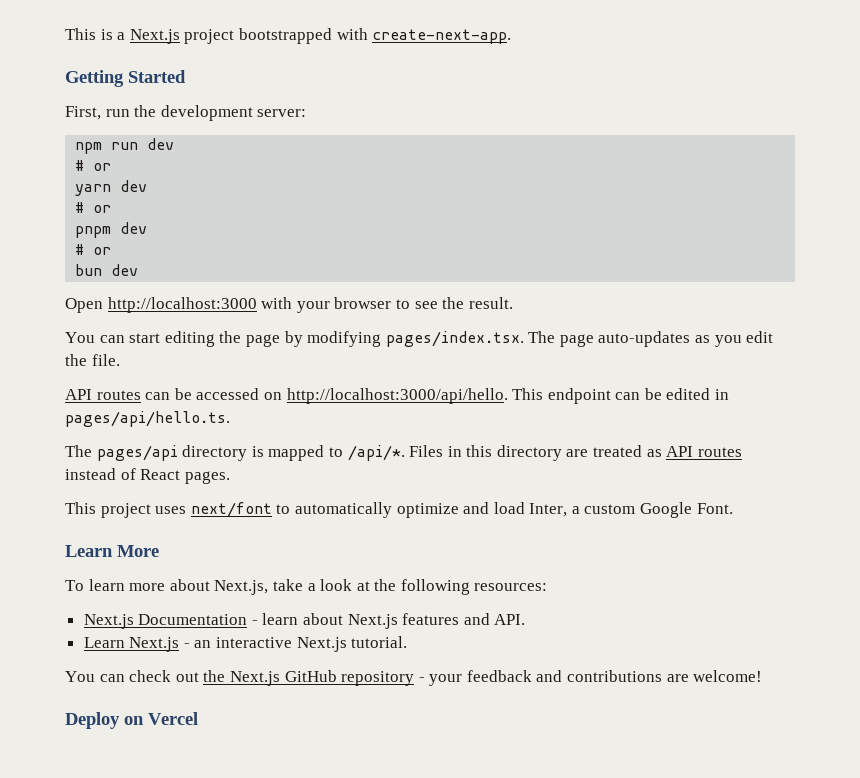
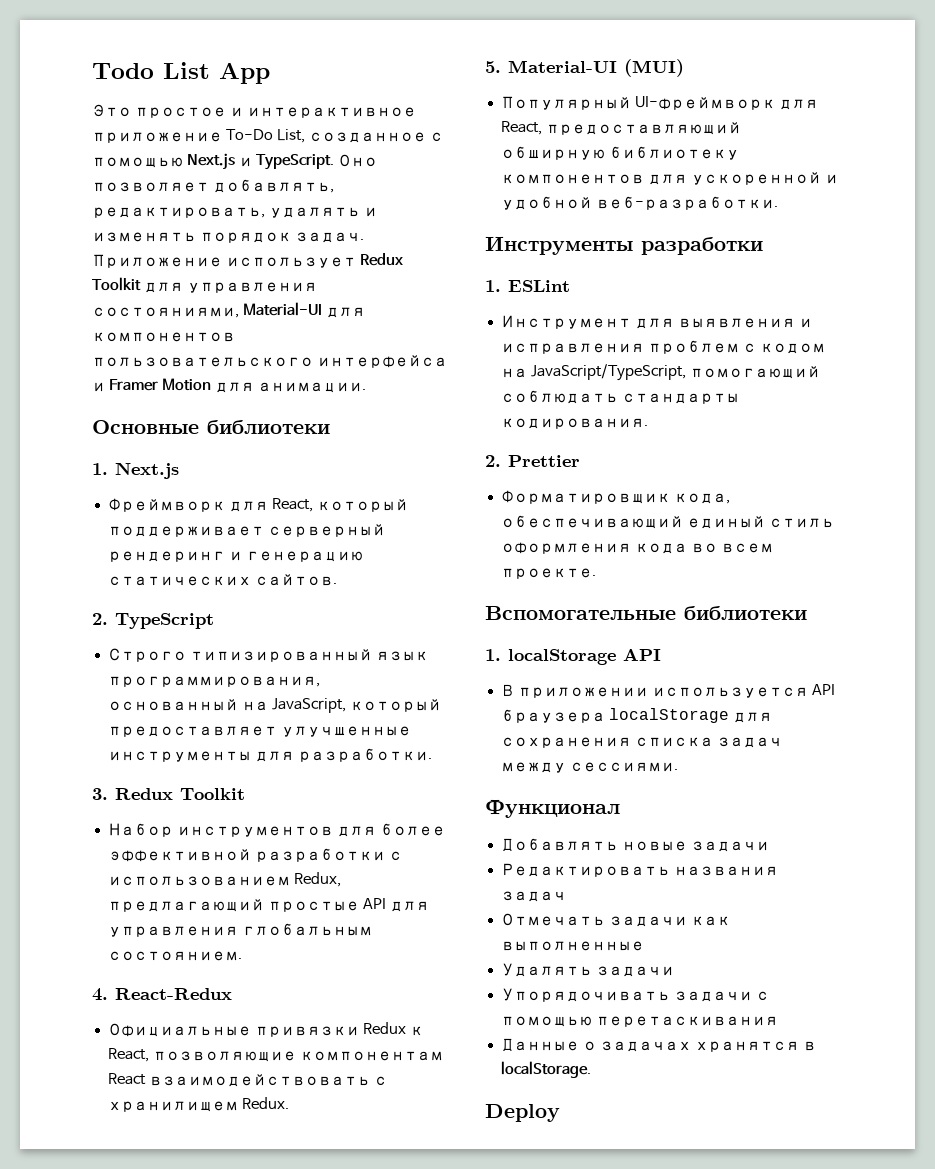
- This is a Next.js project bootstrapped with create-next-app.
- Getting Started
- First, run the development server:
- npm run dev
- # or
- yarn dev
- # or
- pnpm dev
- # or
- bun dev
- Open http://localhost:3000 with your browser to see the result.
- You can start editing the page by modifying pages/index.tsx. The page auto-updates as you edit the file.
- API routes can be accessed on http://localhost:3000/api/hello. This endpoint can be edited in pages/api/hello.ts.
- The pages/api directory is mapped to /api/*. Files in this directory are treated as API routes instead of React pages.
- This project uses next/font to automatically optimize and load Inter, a custom Google Font.
- Learn More
- To learn more about Next.js, take a look at the following resources:
- Next.js Documentation - learn about Next.js features and API.
- Learn Next.js - an interactive Next.js tutorial.
- You can check out the Next.js GitHub repository - your feedback and contributions are welcome!
+ Todo List App
+ Это простое и интерактивное приложение To-Do List, созданное с помощью Next.js и TypeScript. Оно позволяет добавлять, редактировать, удалять и изменять порядок задач. Приложение использует Redux Toolkit для управления состояниями, Material-UI для компонентов пользовательского интерфейса и Framer Motion для анимации.
+ Основные библиотеки
+ 1. Next.js
+ Фреймворк для React, который поддерживает серверный рендеринг и генерацию статических сайтов.
+ 2. TypeScript
+ Строго типизированный язык программирования, основанный на JavaScript, который предоставляет улучшенные инструменты для разработки.
+ 3. Redux Toolkit
+ Набор инструментов для более эффективной разработки с использованием Redux, предлагающий простые API для управления глобальным состоянием.
+ 4. React-Redux
+ Официальные привязки Redux к React, позволяющие компонентам React взаимодействовать с хранилищем Redux.
+ 5. Material-UI (MUI)
+ Популярный UI-фреймворк для React, предоставляющий обширную библиотеку компонентов для ускоренной и удобной веб-разработки.
+ Инструменты разработки
+ 1. ESLint
+ Инструмент для выявления и исправления проблем с кодом на JavaScript/TypeScript, помогающий соблюдать стандарты кодирования.
+ 2. Prettier
+ Форматировщик кода, обеспечивающий единый стиль оформления кода во всем проекте.
+ Вспомогательные библиотеки
+ 1. localStorage API
+ В приложении используется API браузера localStorage для сохранения списка задач между сессиями.
+ Функционал
+ Добавлять новые задачи
+ Редактировать названия задач
+ Отмечать задачи как выполненные
+ Удалять задачи
+ Упорядочивать задачи с помощью перетаскивания
+ Данные о задачах хранятся в localStorage.
- Deploy on Vercel
+ Deploy

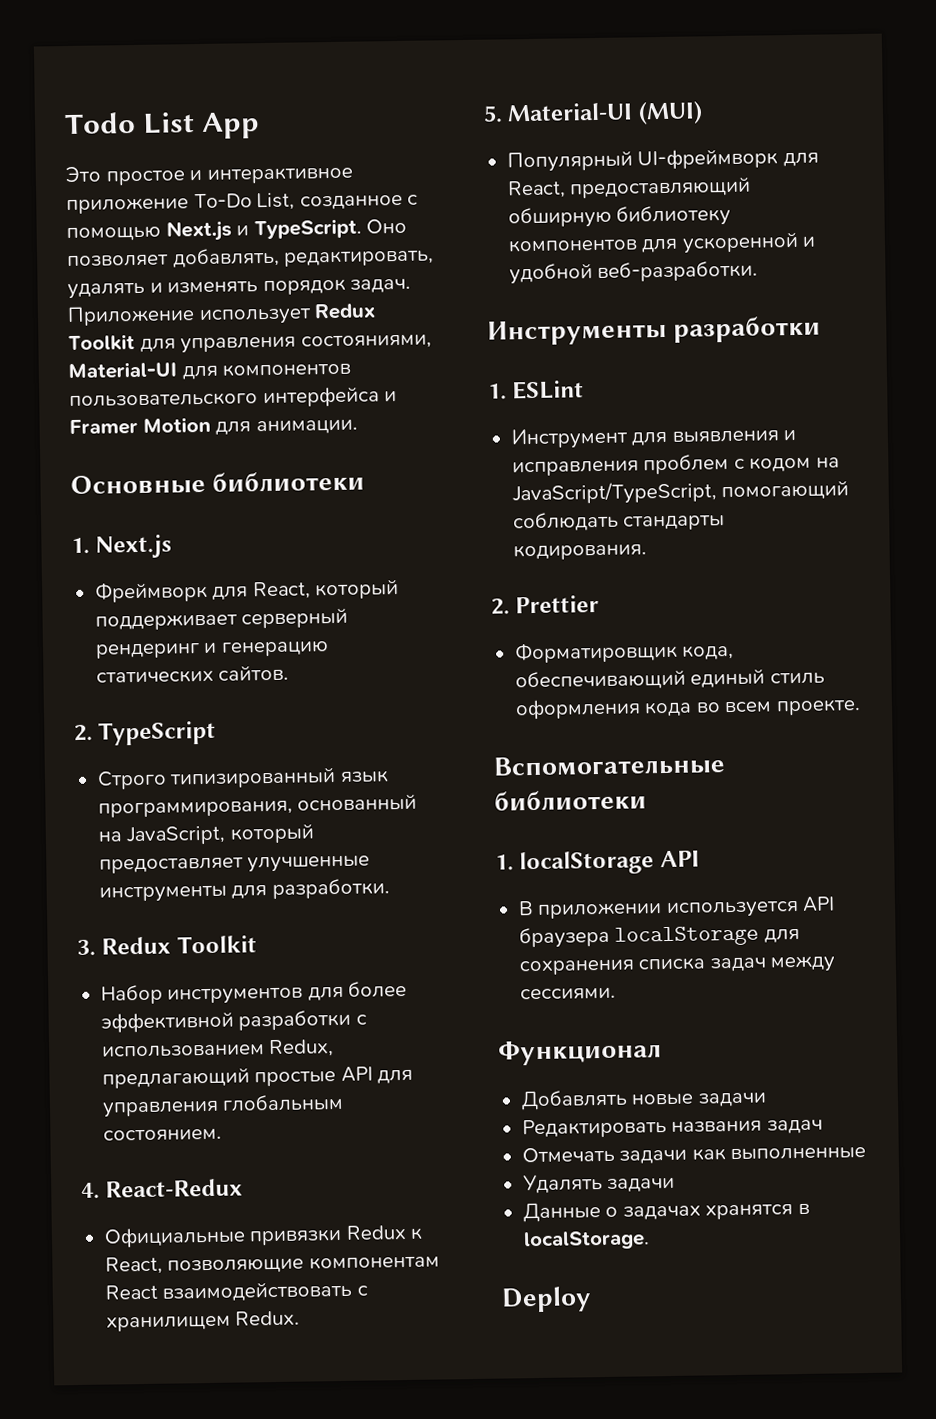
- Упорядочивать задачи с помощью перетаскивания

